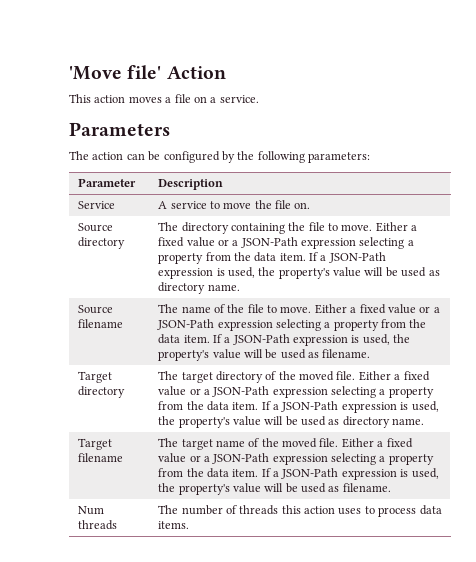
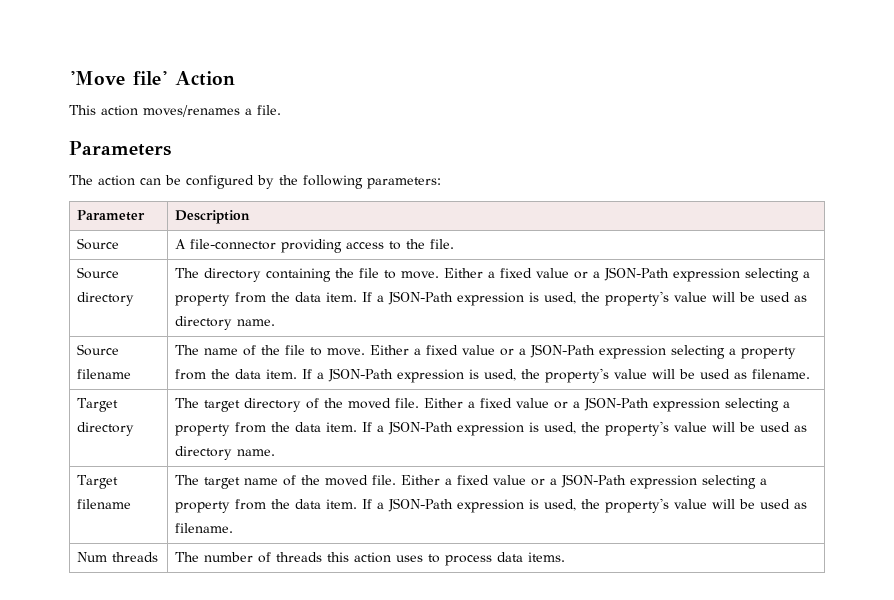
- This action moves a file on a service.
+ This action moves/renames a file.
- Service | A service to move the file on.
+ Source | A file-connector providing access to the file.

